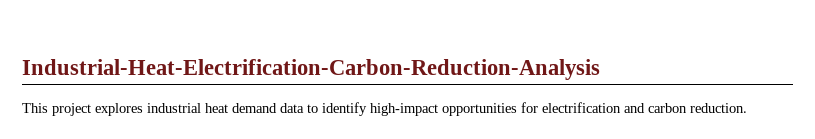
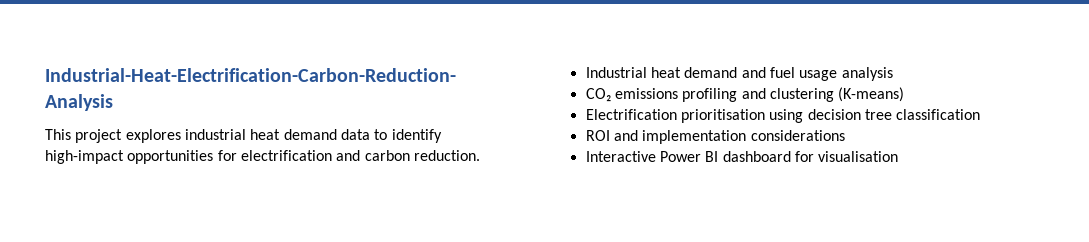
+ Industrial heat demand and fuel usage analysis
+ CO₂ emissions profiling and clustering (K-means)
+ Electrification prioritisation using decision tree classification
+ ROI and implementation considerations
+ Interactive Power BI dashboard for visualisation

